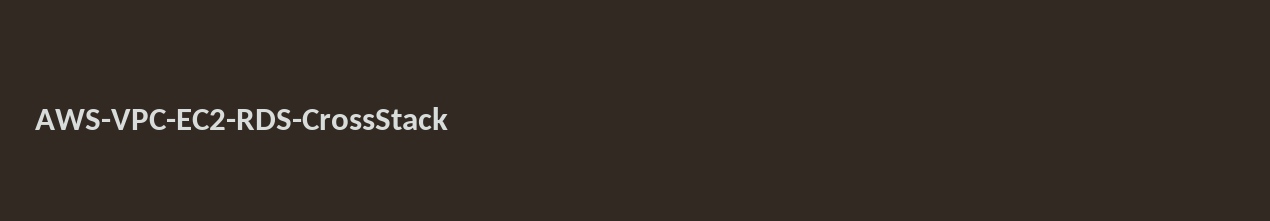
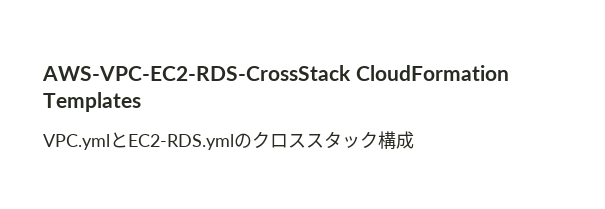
- AWS-VPC-EC2-RDS-CrossStack
+ AWS-VPC-EC2-RDS-CrossStack CloudFormation Templates
+ VPC.ymlとEC2-RDS.ymlのクロススタック構成

